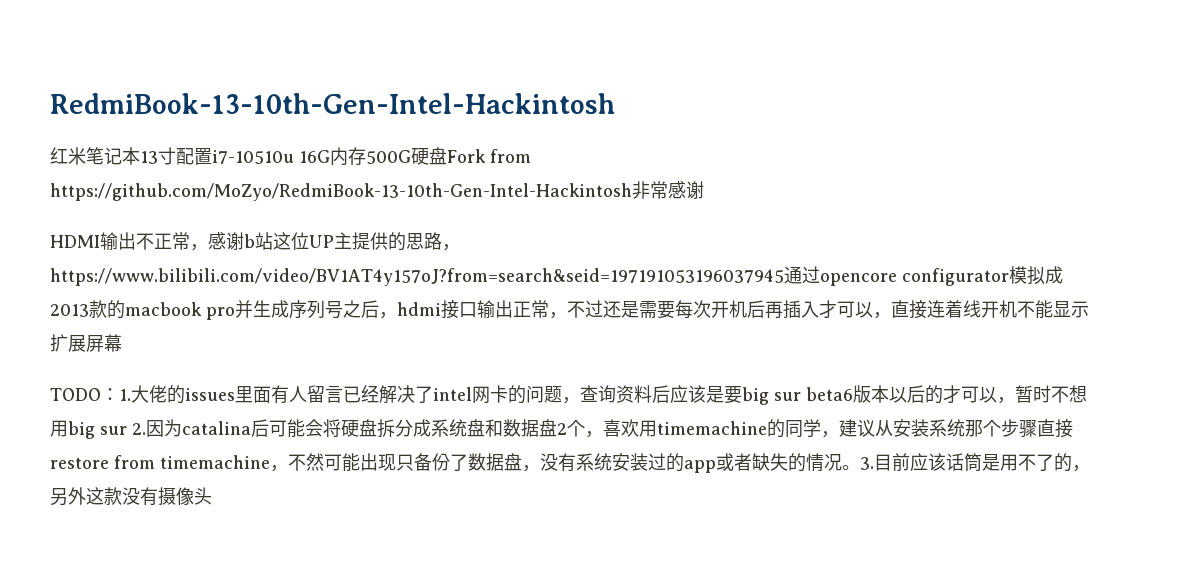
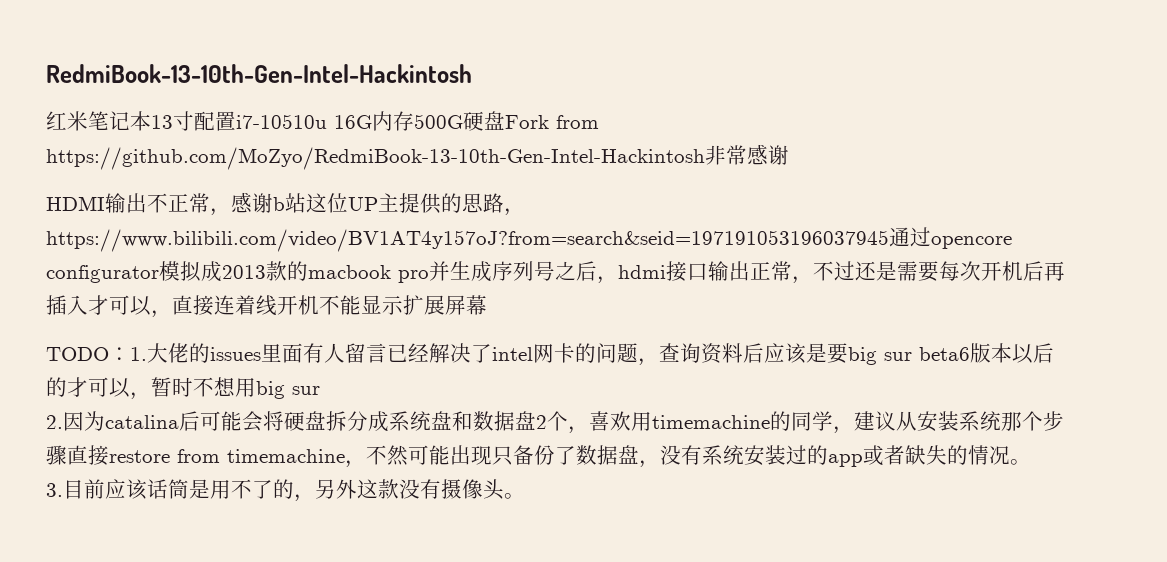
- 1.大佬的issues里面有人留言已经解决了intel网卡的问题，查询资料后应该是要big sur beta6版本以后的才可以，暂时不想用big sur 2.因为catalina后可能会将硬盘拆分成系统盘和数据盘2个，喜欢用timemachine的同学，建议从安装系统那个步骤直接restore from timemachine，不然可能出现只备份了数据盘，没有系统安装过的app或者缺失的情况。3.目前应该话筒是用不了的，另外这款没有摄像头
+ 1.大佬的issues里面有人留言已经解决了intel网卡的问题，查询资料后应该是要big sur beta6版本以后的才可以，暂时不想用big sur
+ 2.因为catalina后可能会将硬盘拆分成系统盘和数据盘2个，喜欢用timemachine的同学，建议从安装系统那个步骤直接restore from timemachine，不然可能出现只备份了数据盘，没有系统安装过的app或者缺失的情况。
+ 3.目前应该话筒是用不了的，另外这款没有摄像头。

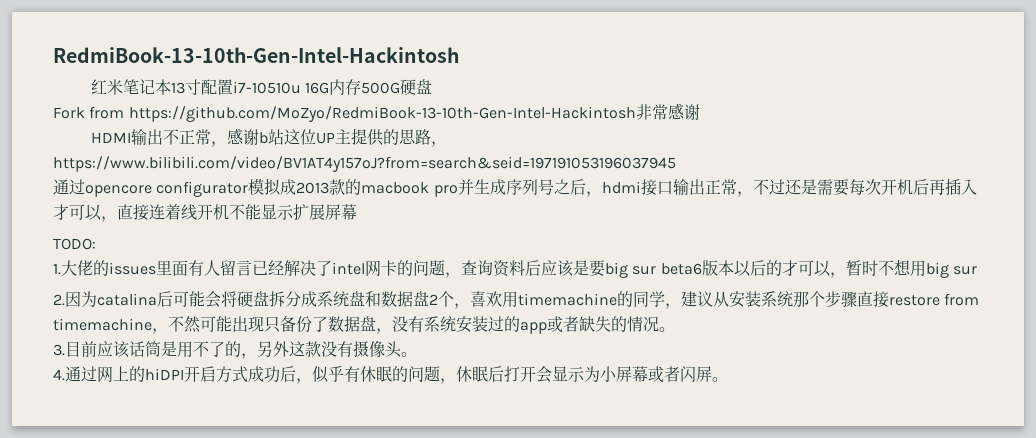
- 红米笔记本13寸配置i7-10510u 16G内存500G硬盘Fork from https://github.com/MoZyo/RedmiBook-13-10th-Gen-Intel-Hackintosh非常感谢
+ 红米笔记本13寸配置i7-10510u 16G内存500G硬盘
+ Fork from https://github.com/MoZyo/RedmiBook-13-10th-Gen-Intel-Hackintosh非常感谢
- HDMI输出不正常，感谢b站这位UP主提供的思路，https://www.bilibili.com/video/BV1AT4y157oJ?from=search&seid=197191053196037945通过opencore configurator模拟成2013款的macbook pro并生成序列号之后，hdmi接口输出正常，不过还是需要每次开机后再插入才可以，直接连着线开机不能显示扩展屏幕
+ HDMI输出不正常，感谢b站这位UP主提供的思路，https://www.bilibili.com/video/BV1AT4y157oJ?from=search&seid=197191053196037945
+ 通过opencore configurator模拟成2013款的macbook pro并生成序列号之后，hdmi接口输出正常，不过还是需要每次开机后再插入才可以，直接连着线开机不能显示扩展屏幕
- TODO：1.大佬的issues里面有人留言已经解决了intel网卡的问题，查询资料后应该是要big sur beta6版本以后的才可以，暂时不想用big sur
+ TODO:
+ 1.大佬的issues里面有人留言已经解决了intel网卡的问题，查询资料后应该是要big sur beta6版本以后的才可以，暂时不想用big sur
+ 4.通过网上的hiDPI开启方式成功后，似乎有休眠的问题，休眠后打开会显示为小屏幕或者闪屏。

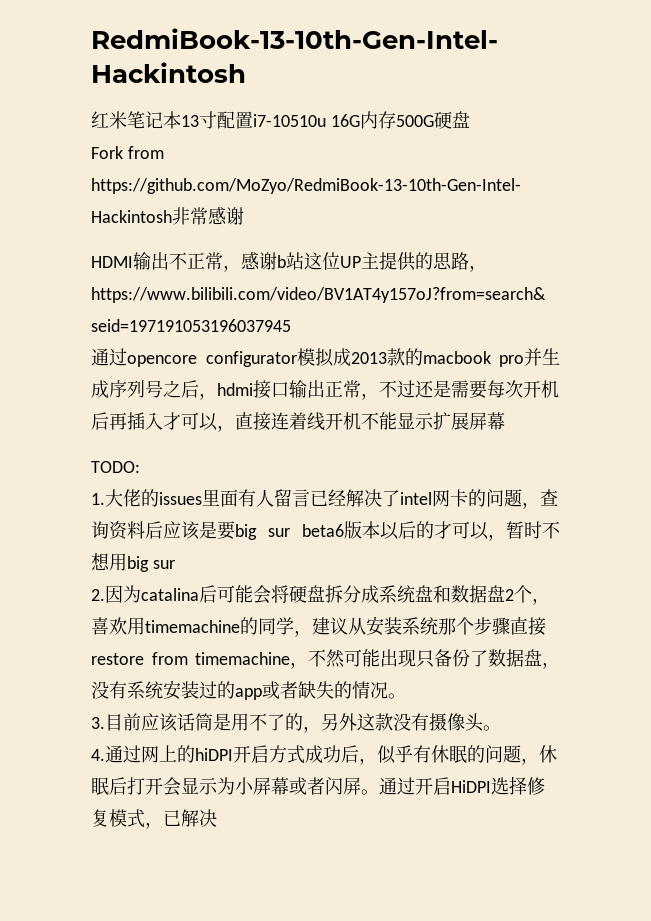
+ 通过开启HiDPI选择修复模式，已解决

